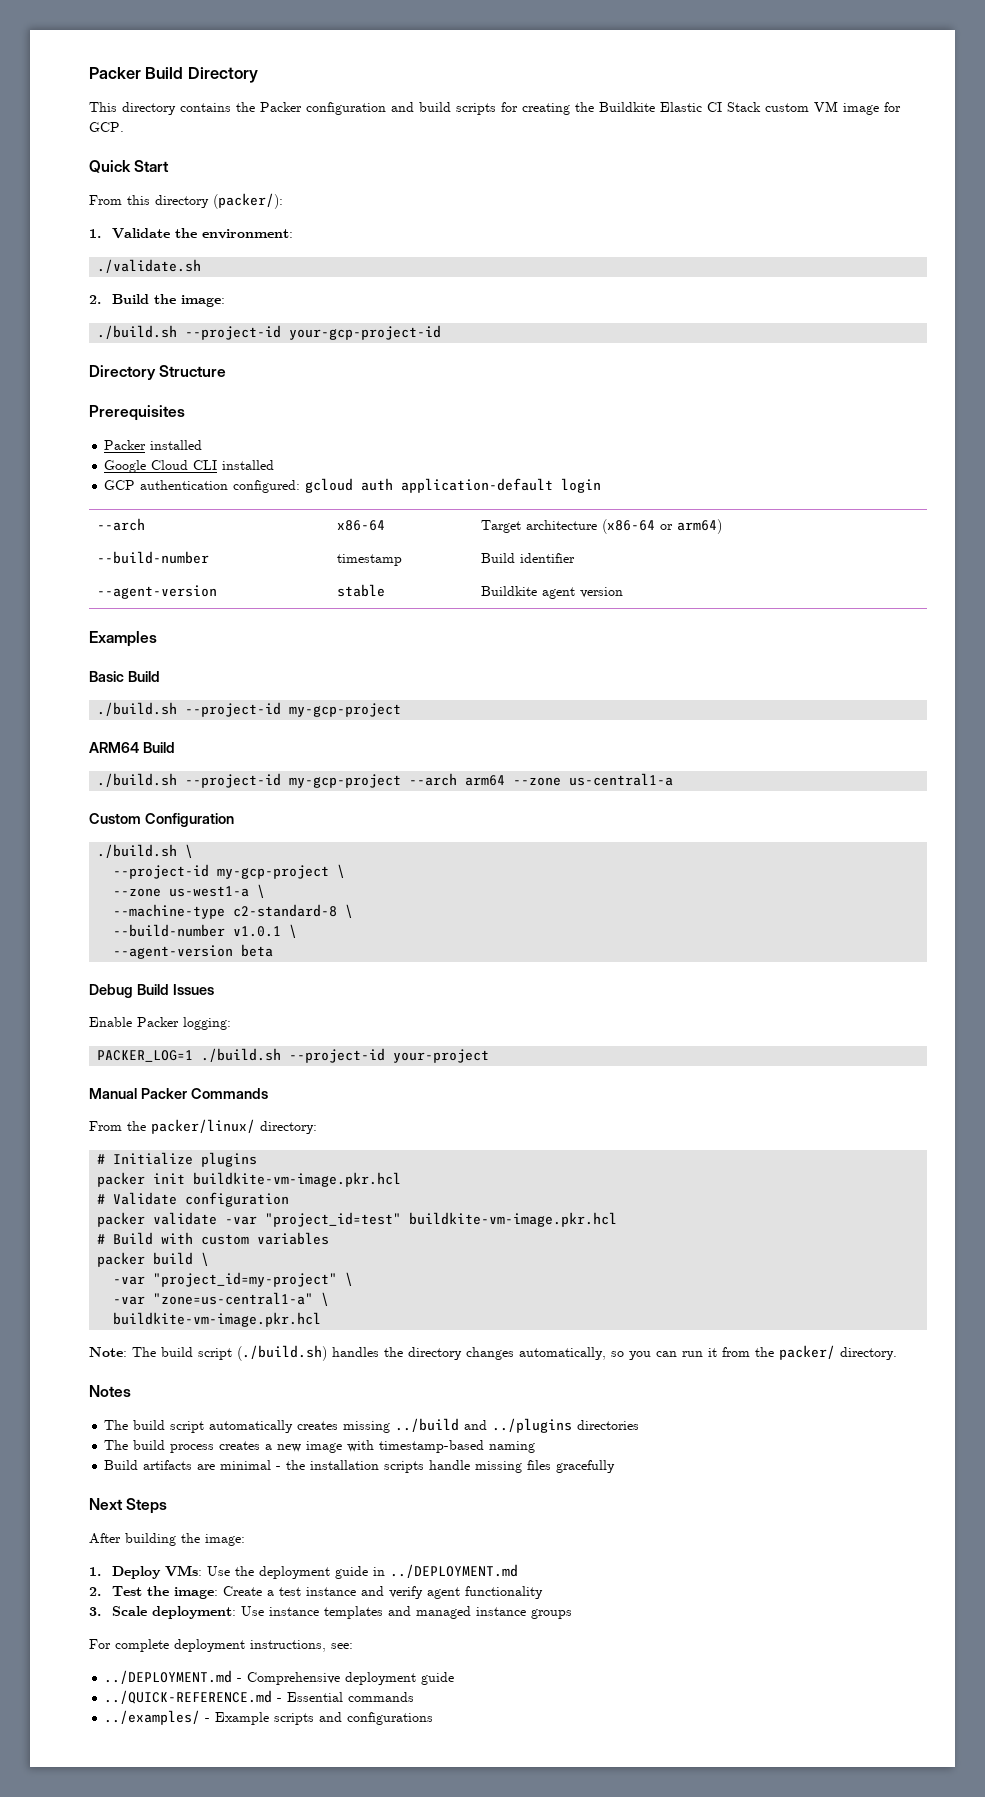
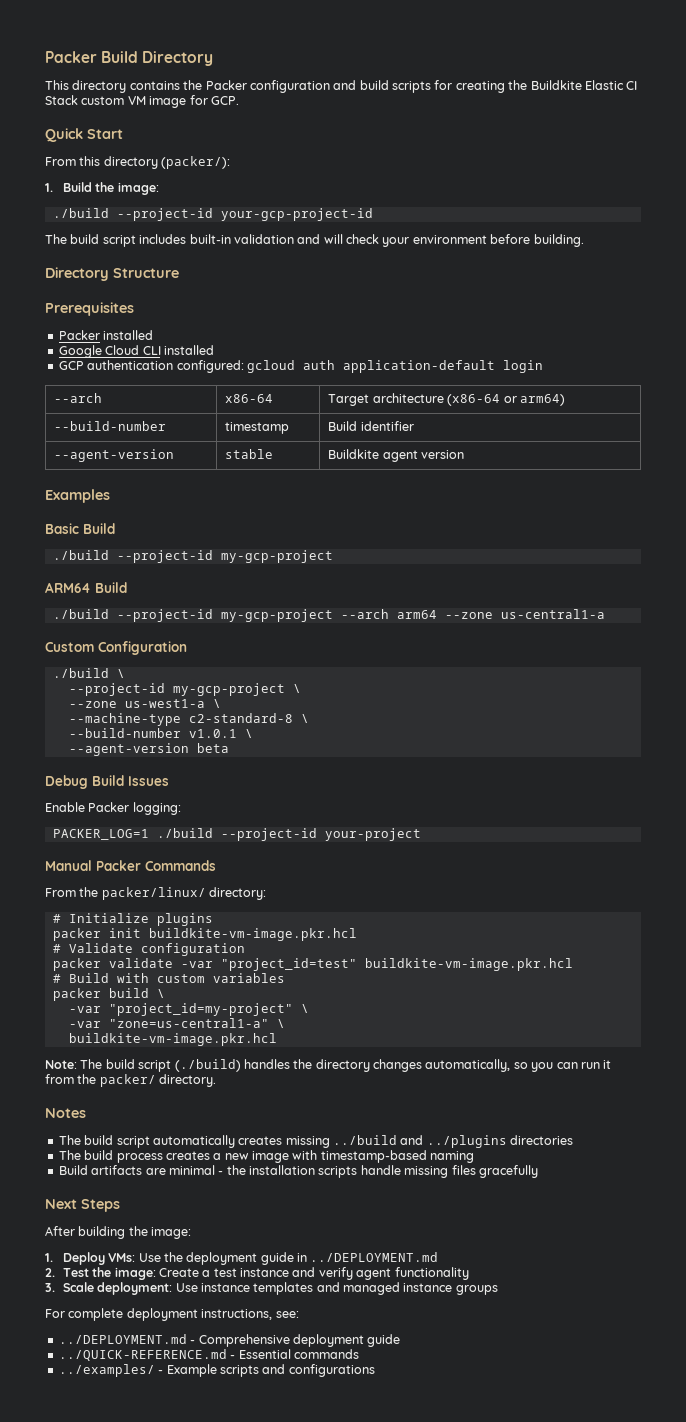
- 1. Validate the environment:
- ./validate.sh
- 2. Build the image:
+ 1. Build the image:
- ./build.sh --project-id your-gcp-project-id
+ ./build --project-id your-gcp-project-id
+ The build script includes built-in validation and will check your environment before building.
  Basic Build
- ./build.sh --project-id my-gcp-project
+ ./build --project-id my-gcp-project
- ./build.sh --project-id my-gcp-project --arch arm64 --zone us-central1-a
+ ./build --project-id my-gcp-project --arch arm64 --zone us-central1-a
- ./build.sh \
+ ./build \
- PACKER_LOG=1 ./build.sh --project-id your-project
+ PACKER_LOG=1 ./build --project-id your-project
- Note: The build script (./build.sh) handles the directory changes automatically, so you can run it from the packer/ directory.
+ Note: The build script (./build) handles the directory changes automatically, so you can run it from the packer/ directory.

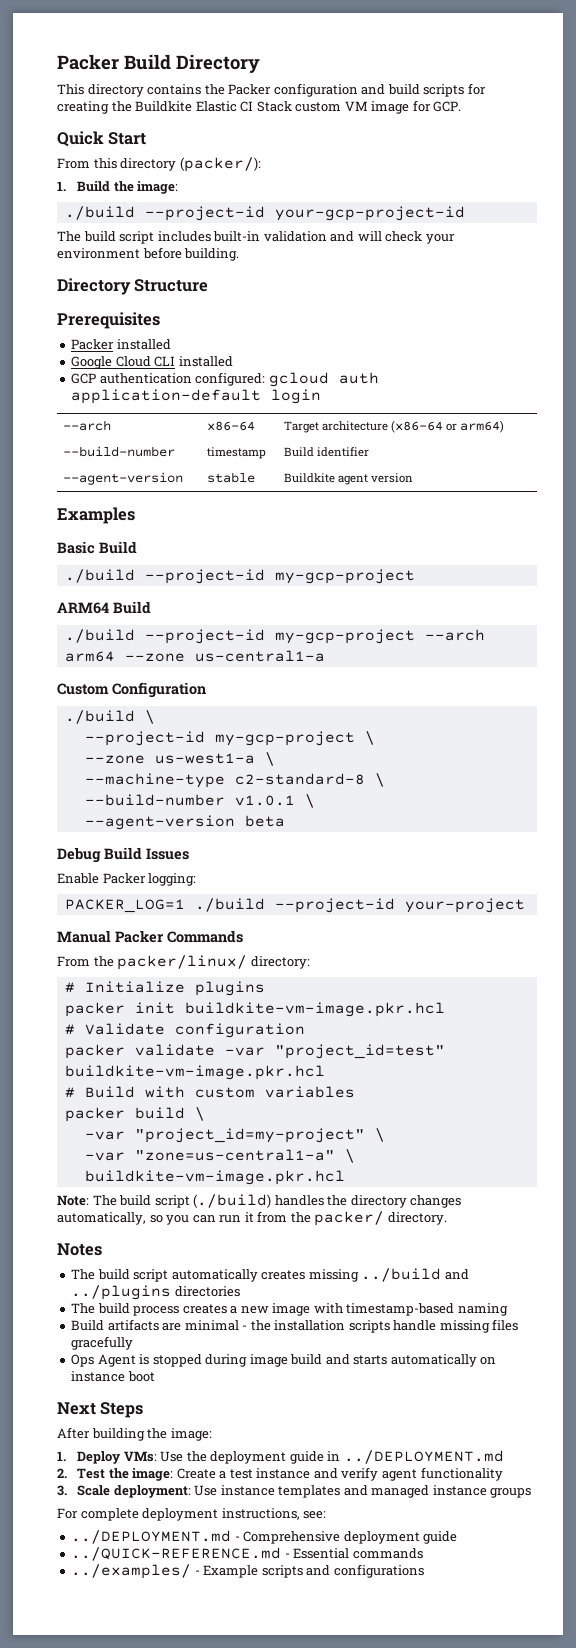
+ Ops Agent is stopped during image build and starts automatically on instance boot

